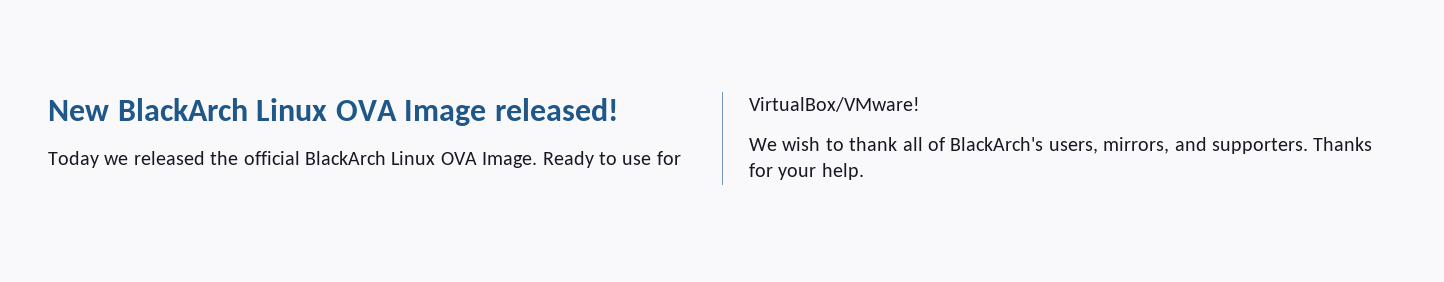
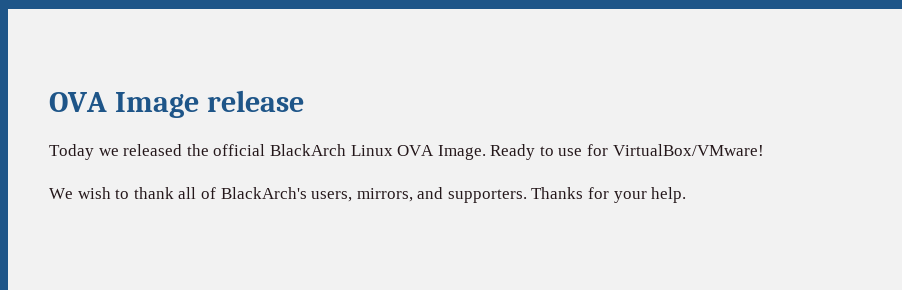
- New BlackArch Linux OVA Image released!
+ OVA Image release

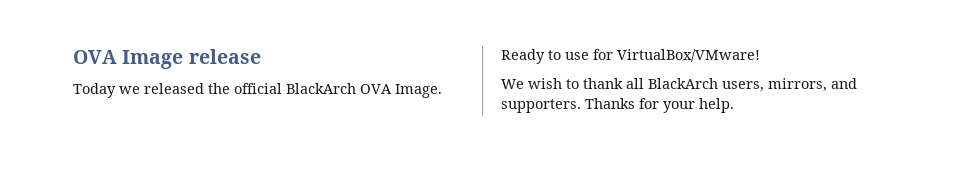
- Today we released the official BlackArch Linux OVA Image.
+ Today we released the official BlackArch OVA Image.
- We wish to thank all of BlackArch's users, mirrors, and supporters.
+ We wish to thank all BlackArch users, mirrors, and supporters.

